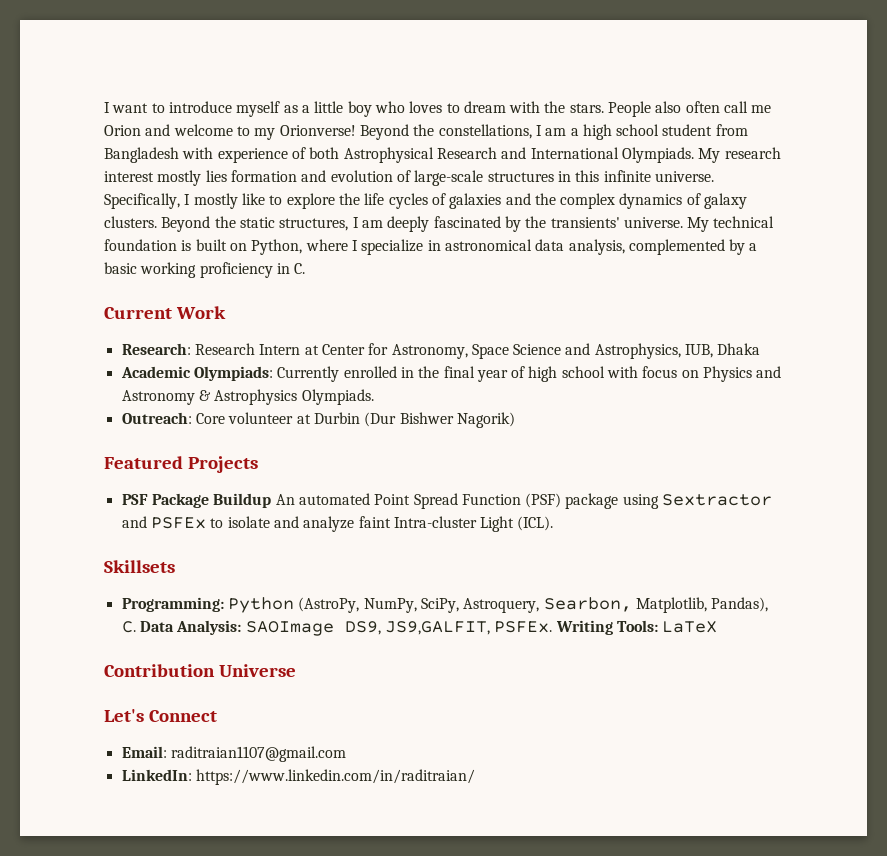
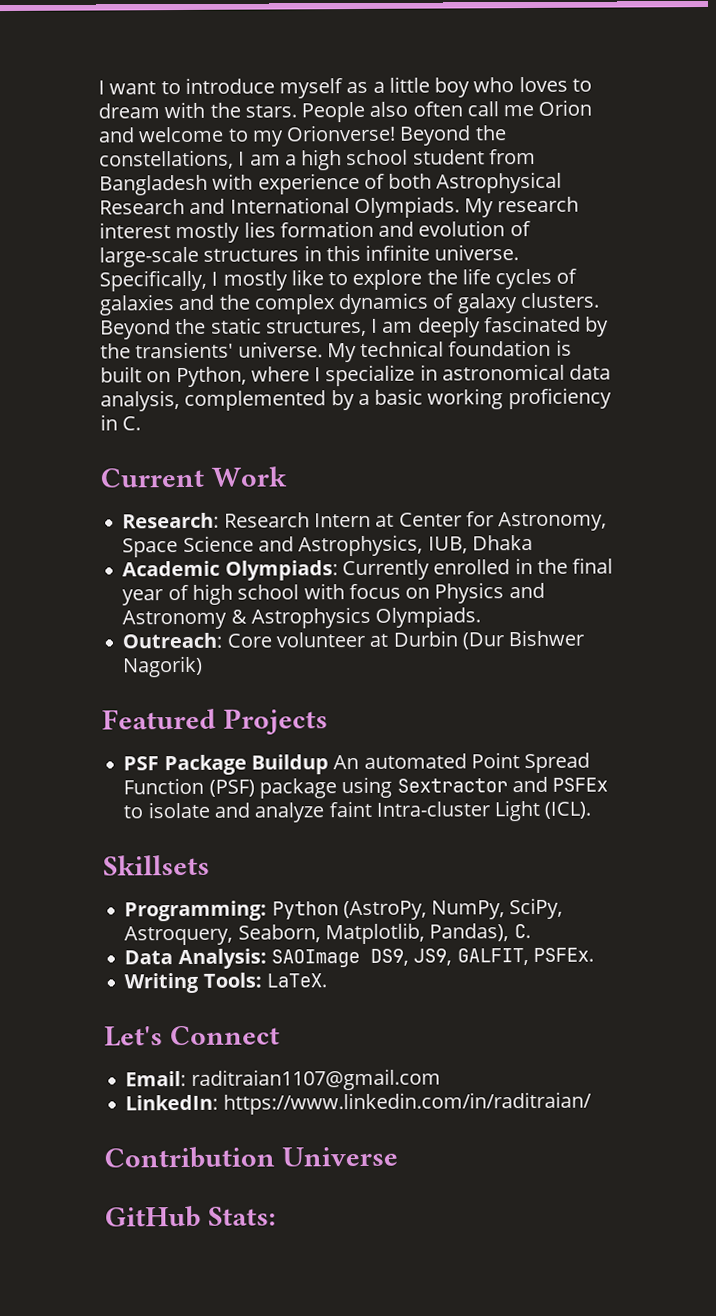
- Programming: Python (AstroPy, NumPy, SciPy, Astroquery, Searbon, Matplotlib, Pandas), C. Data Analysis: SAOImage DS9, JS9,GALFIT, PSFEx. Writing Tools: LaTeX
- Contribution Universe
+ Programming: Python (AstroPy, NumPy, SciPy, Astroquery, Seaborn, Matplotlib, Pandas), C.
+ Data Analysis: SAOImage DS9, JS9, GALFIT, PSFEx.
+ Writing Tools: LaTeX.
+ Contribution Universe
+ GitHub Stats:

